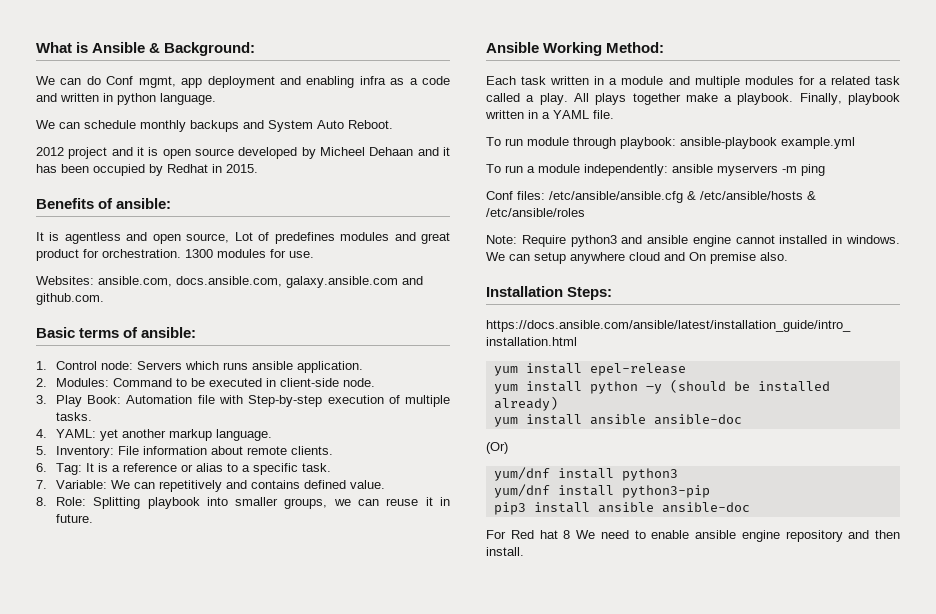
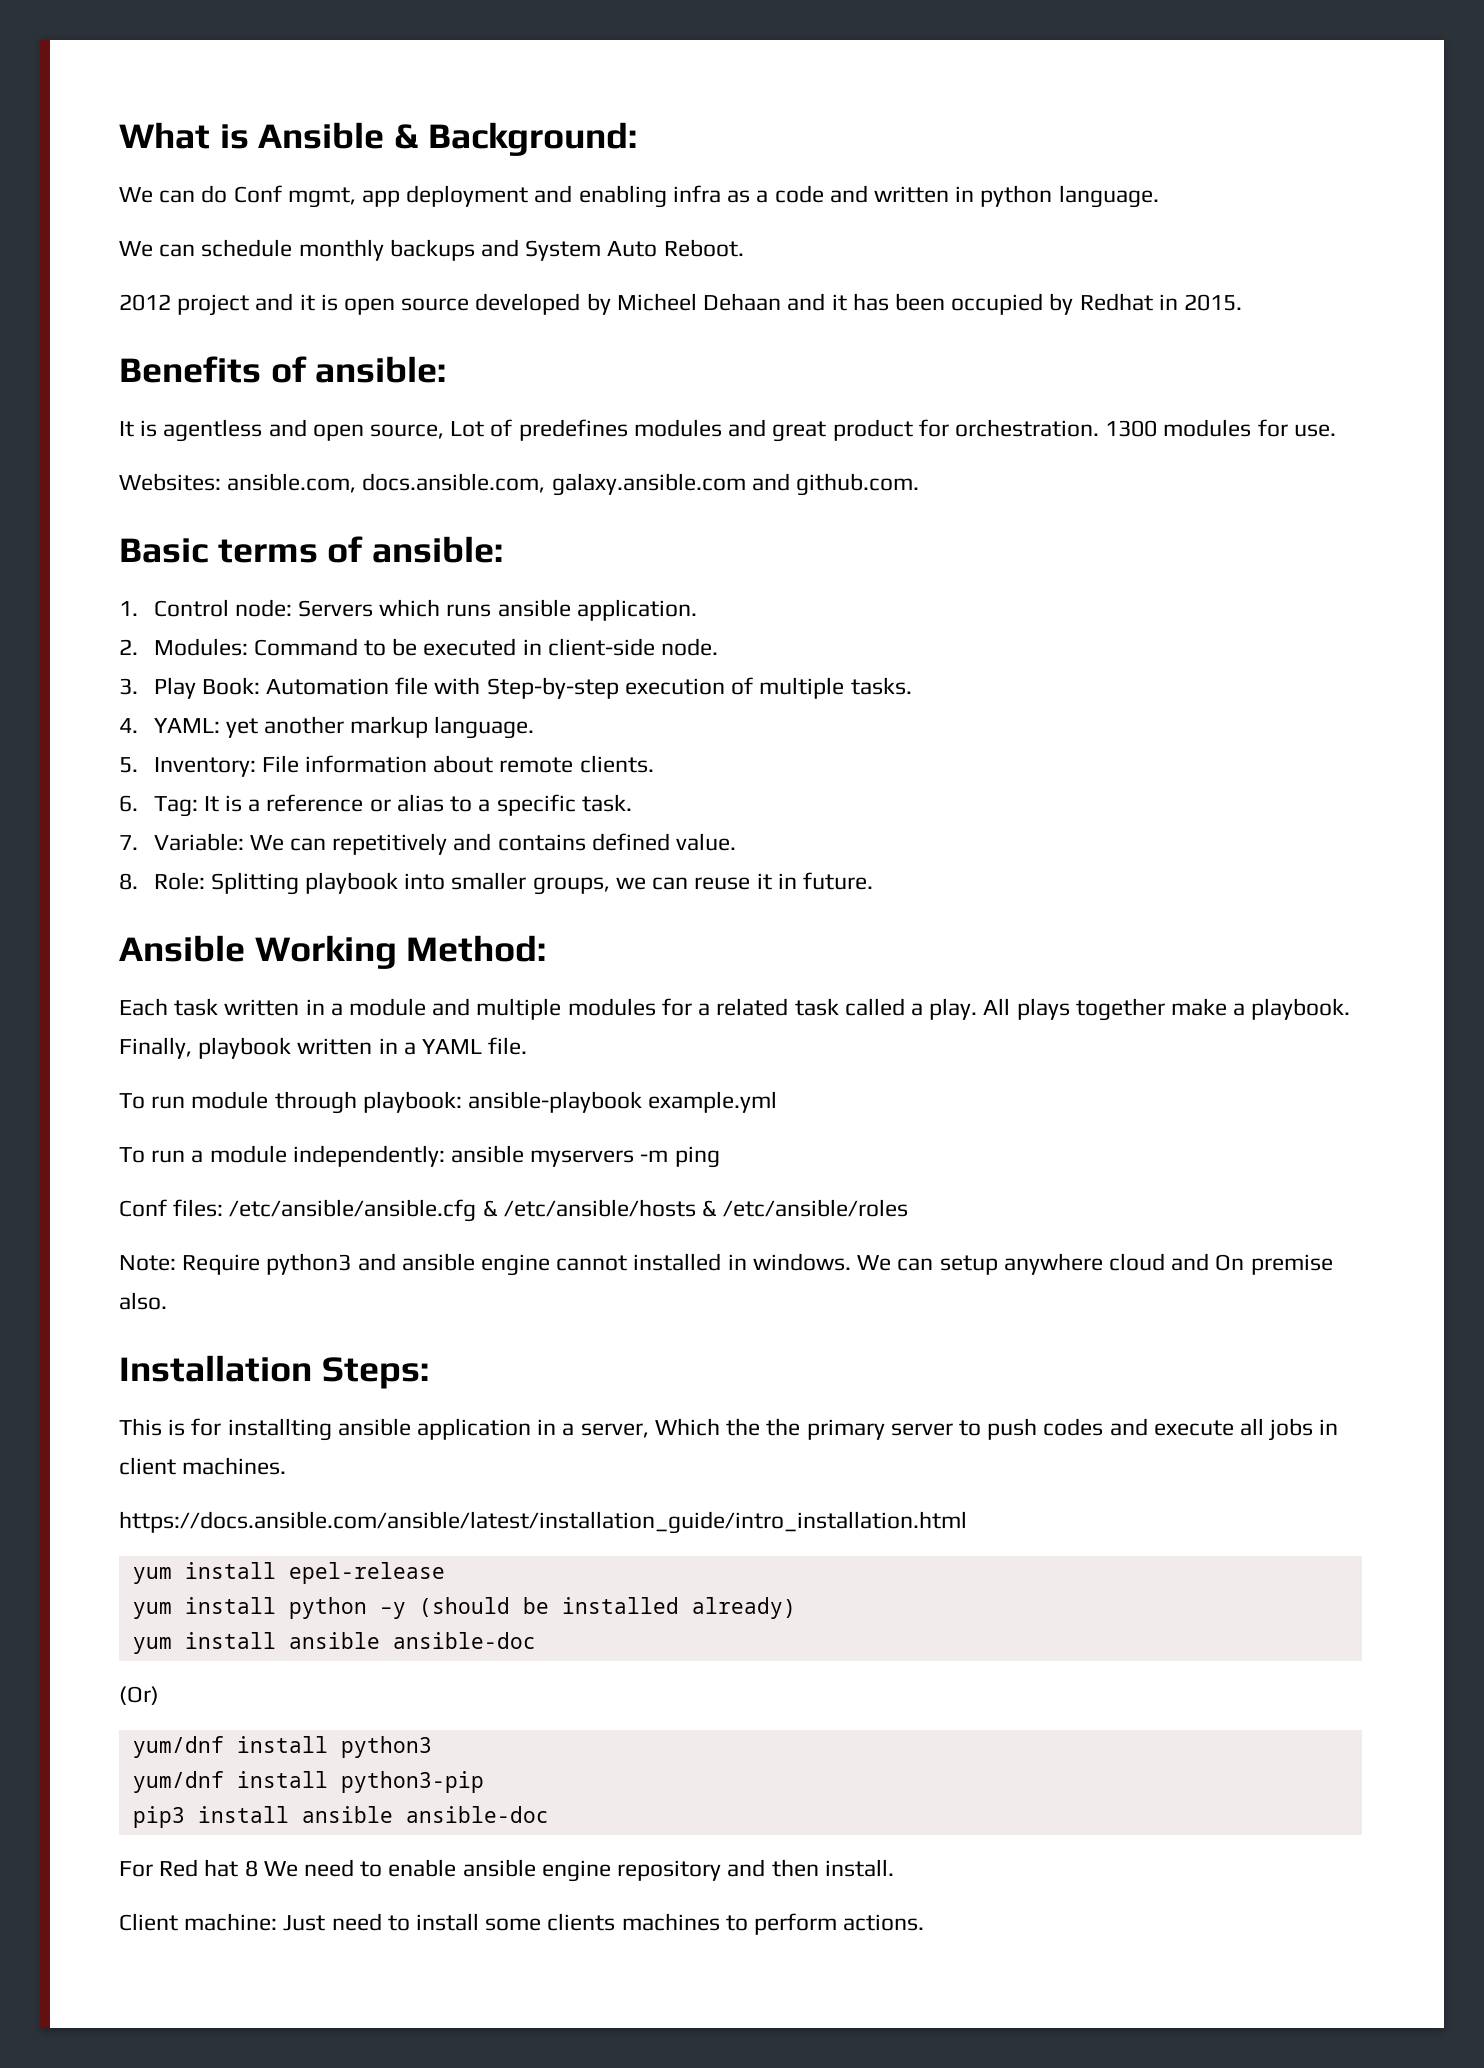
+ This is for installting ansible application in a server, Which the the primary server to push codes and execute all jobs in client machines.
+ Client machine: Just need to install some clients machines to perform actions.

